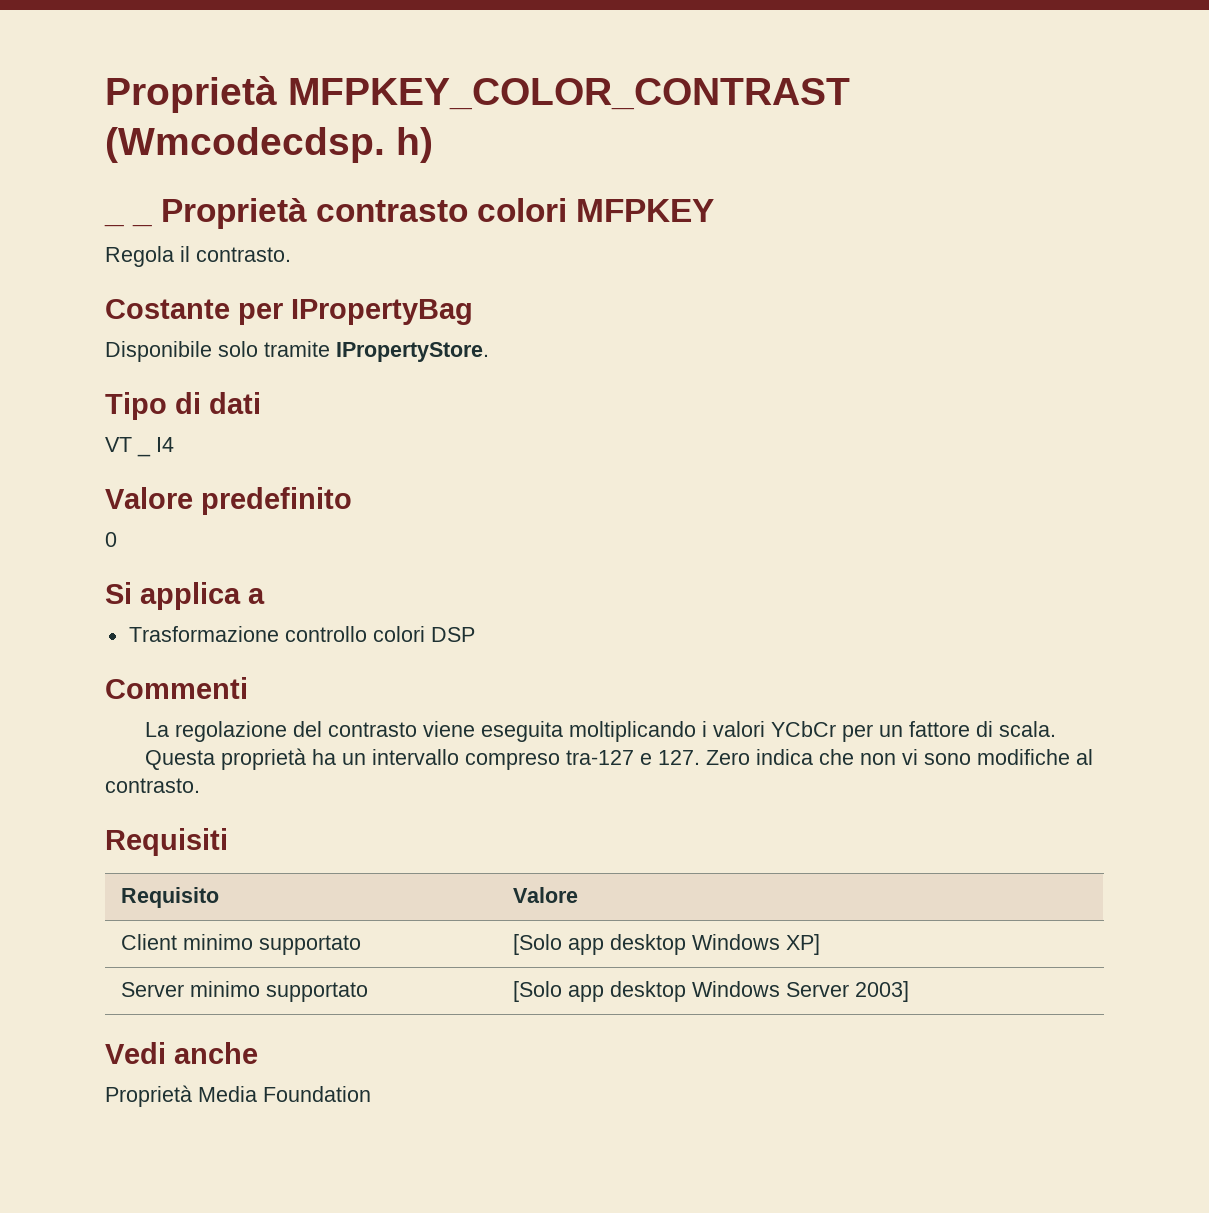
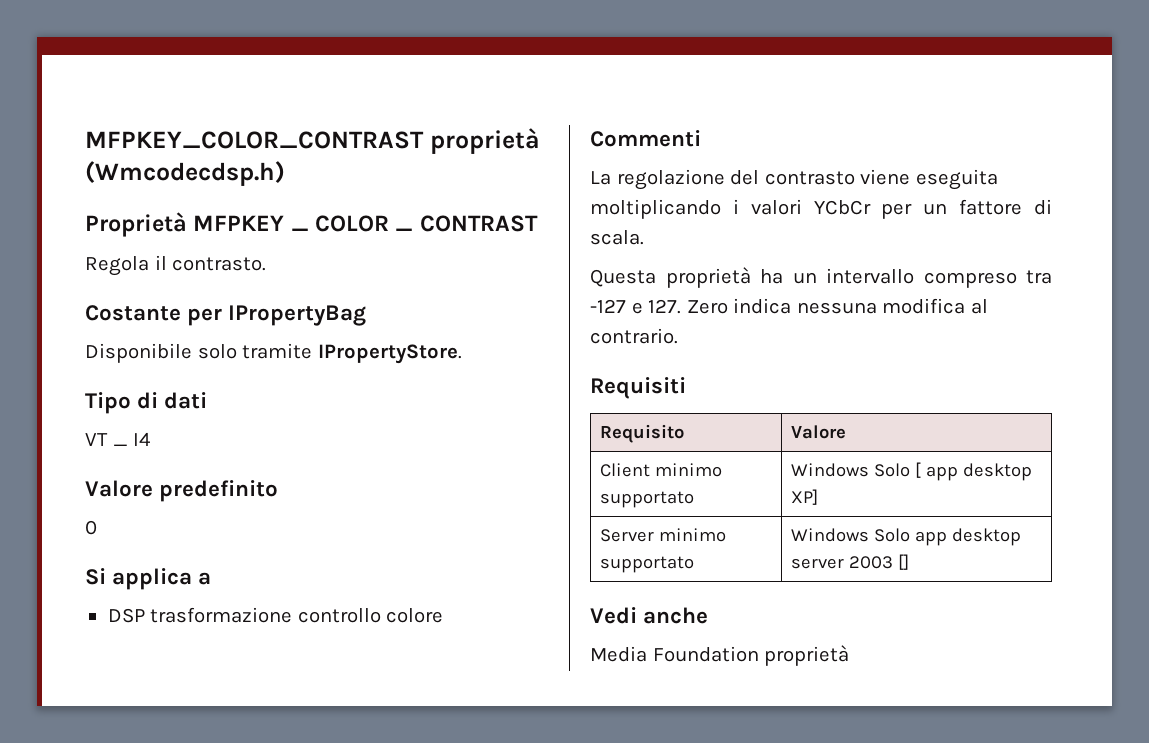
- Proprietà MFPKEY_COLOR_CONTRAST (Wmcodecdsp. h)
- _ _ Proprietà contrasto colori MFPKEY
+ MFPKEY_COLOR_CONTRAST proprietà (Wmcodecdsp.h)
+ Proprietà MFPKEY _ COLOR _ CONTRAST
- Trasformazione controllo colori DSP
+ DSP trasformazione controllo colore
- Questa proprietà ha un intervallo compreso tra-127 e 127. Zero indica che non vi sono modifiche al contrasto.
+ Questa proprietà ha un intervallo compreso tra -127 e 127. Zero indica nessuna modifica al contrario.
- Client minimo supportato | [Solo app desktop Windows XP]
+ Client minimo supportato | Windows Solo [ app desktop XP]
- Server minimo supportato | [Solo app desktop Windows Server 2003]
+ Server minimo supportato | Windows Solo app desktop server 2003 []
- Proprietà Media Foundation
+ Media Foundation proprietà

